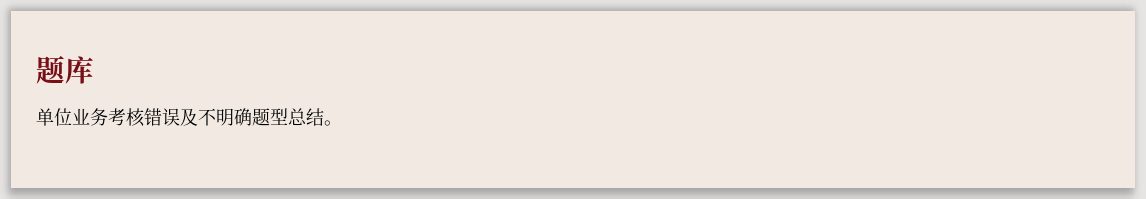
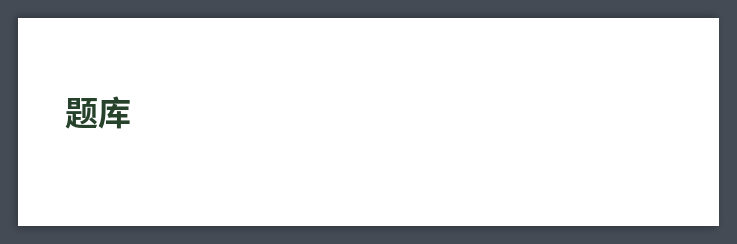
- 单位业务考核错误及不明确题型总结。

